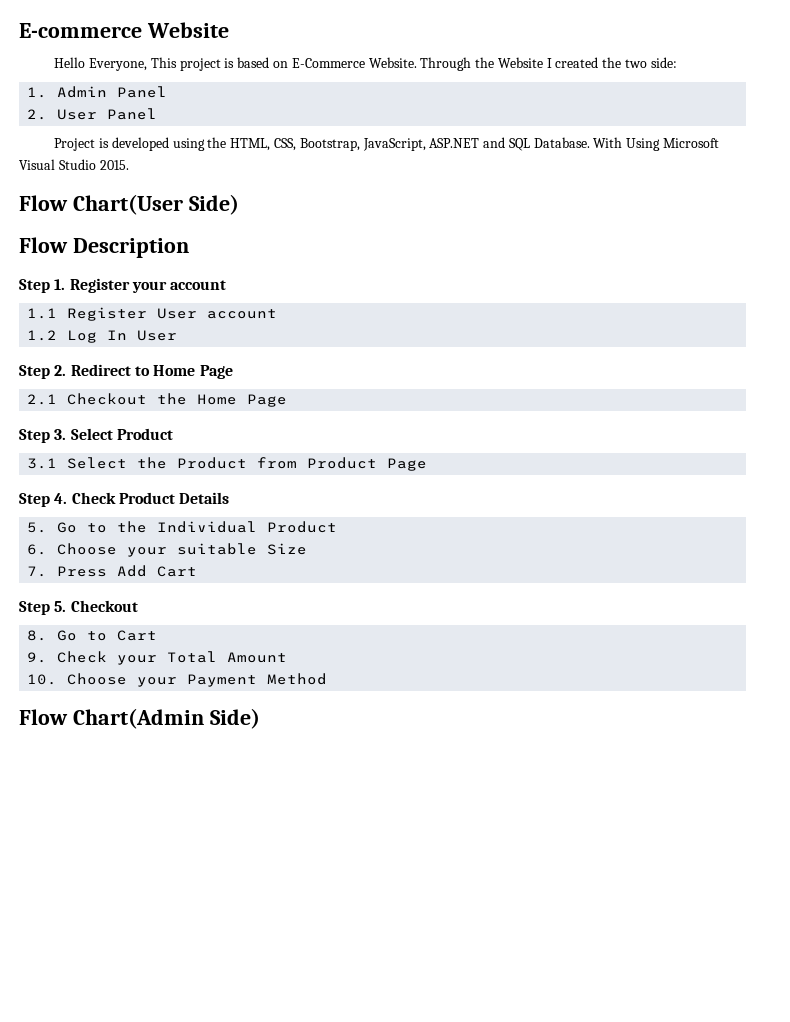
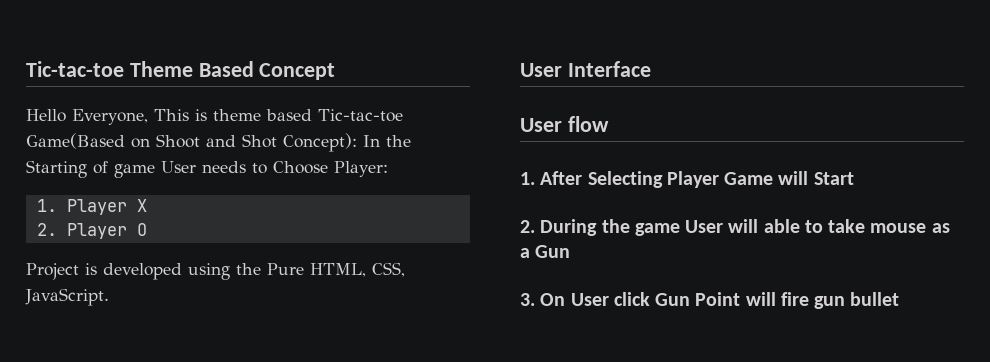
- E-commerce Website
+ Tic-tac-toe Theme Based Concept
- Hello Everyone, This project is based on E-Commerce Website. Through the Website I created the two side:
- 1. Admin Panel
- 2. User Panel
+ Hello Everyone, This is theme based Tic-tac-toe Game(Based on Shoot and Shot Concept): In the Starting of game User needs to Choose Player:
+ 1. Player X
+ 2. Player O
- Project is developed using the HTML, CSS, Bootstrap, JavaScript, ASP.NET and SQL Database. With Using Microsoft Visual Studio 2015.
- Flow Chart(User Side)
- Flow Description
- Step 1. Register your account
- 1.1 Register User account
- 1.2 Log In User
- Step 2. Redirect to Home Page
- 2.1 Checkout the Home Page
- Step 3. Select Product
- 3.1 Select the Product from Product Page
- Step 4. Check Product Details
- 5. Go to the Individual Product
- 6. Choose your suitable Size
- 7. Press Add Cart
- Step 5. Checkout
- 8. Go to Cart
- 9. Check your Total Amount
- 10. Choose your Payment Method
- Flow Chart(Admin Side)
+ Project is developed using the Pure HTML, CSS, JavaScript.
+ User Interface
+ User flow
+ 1. After Selecting Player Game will Start
+ 2. During the game User will able to take mouse as a Gun
+ 3. On User click Gun Point will fire gun bullet

